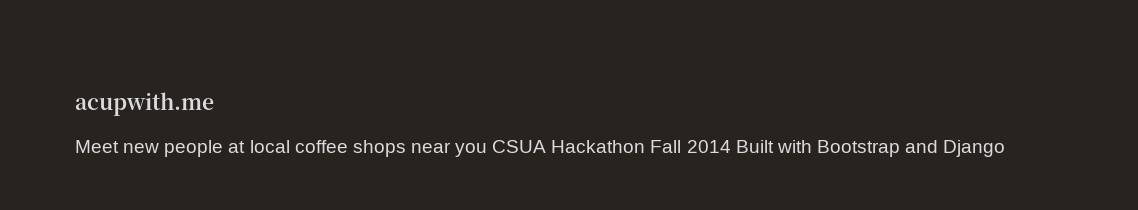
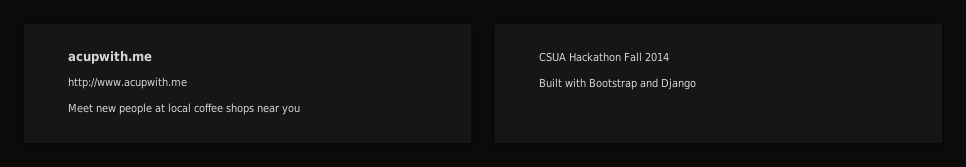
+ http://www.acupwith.me
- Meet new people at local coffee shops near you CSUA Hackathon Fall 2014 Built with Bootstrap and Django
+ Meet new people at local coffee shops near you
+ CSUA Hackathon Fall 2014
+ Built with Bootstrap and Django

